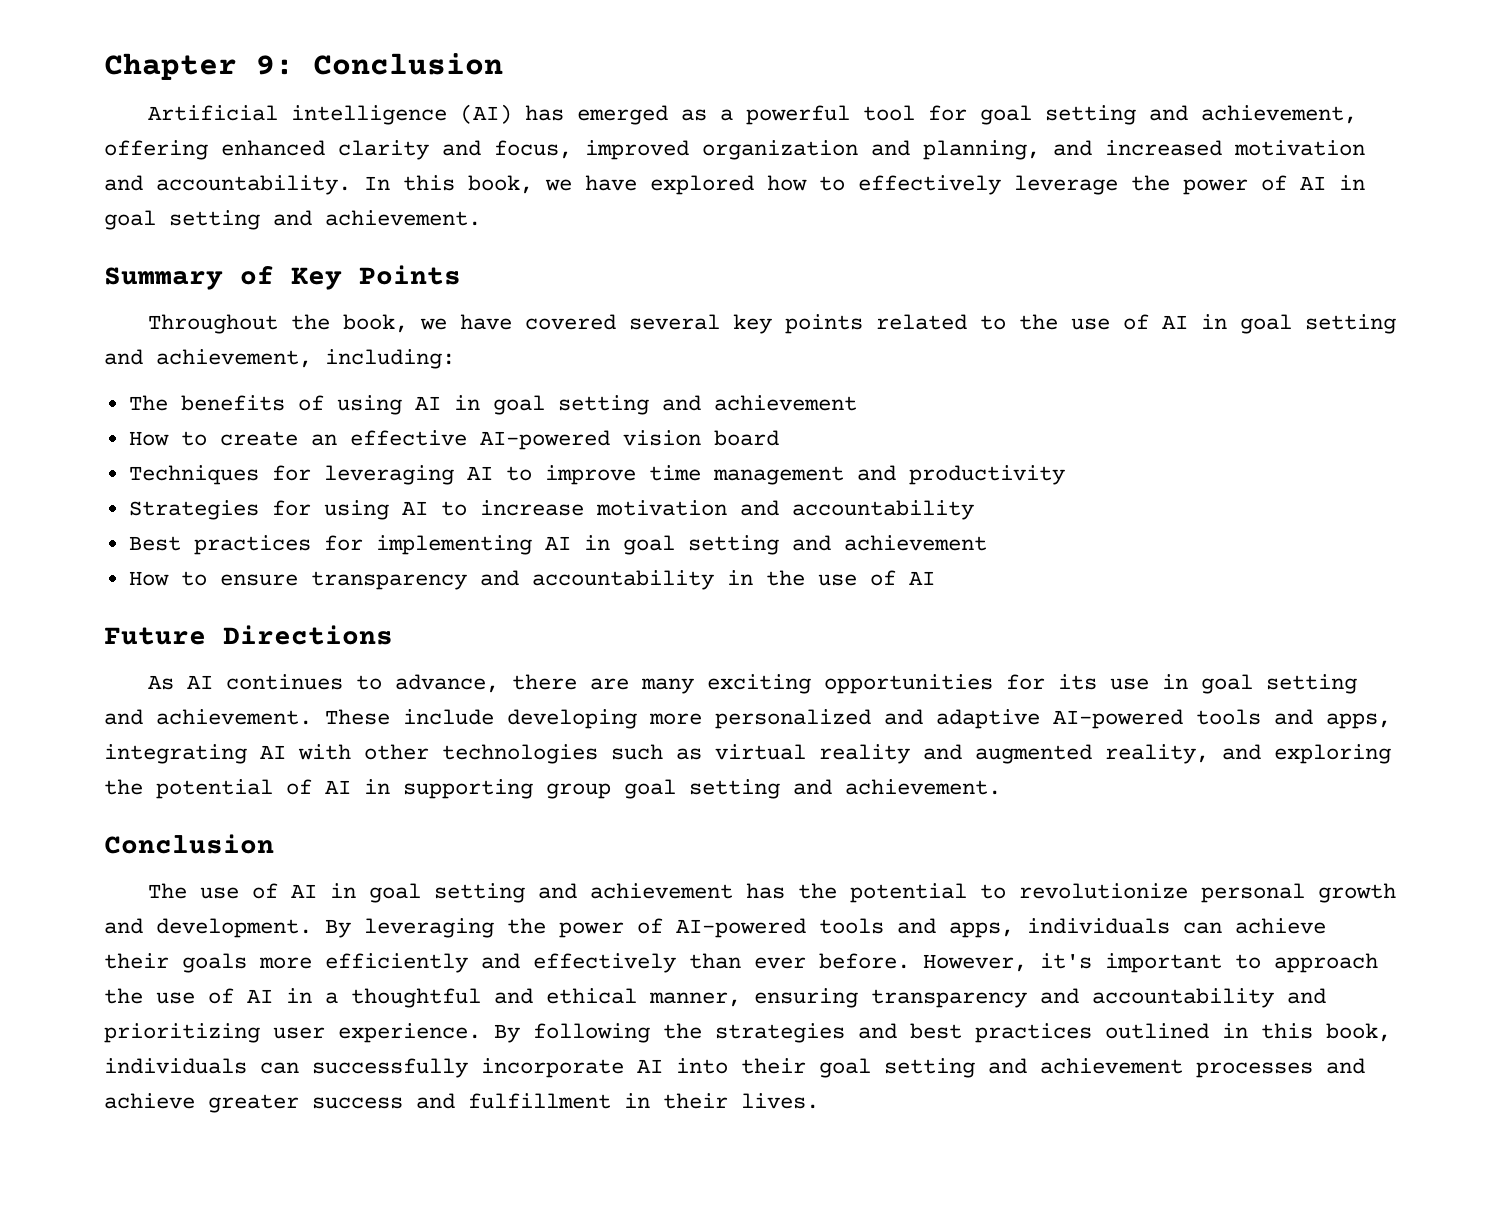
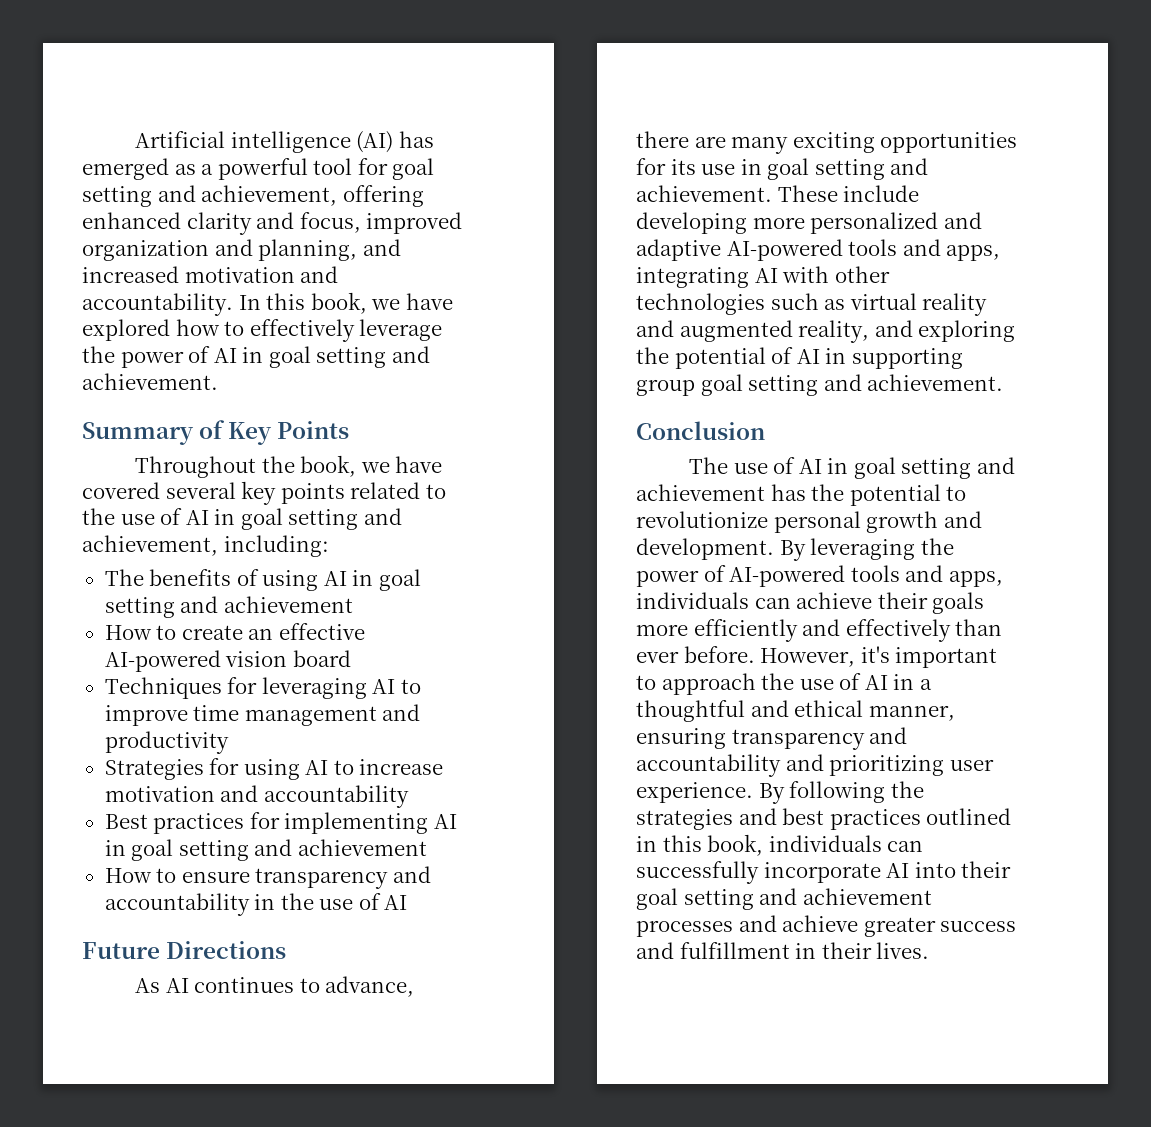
- Chapter 9: Conclusion

